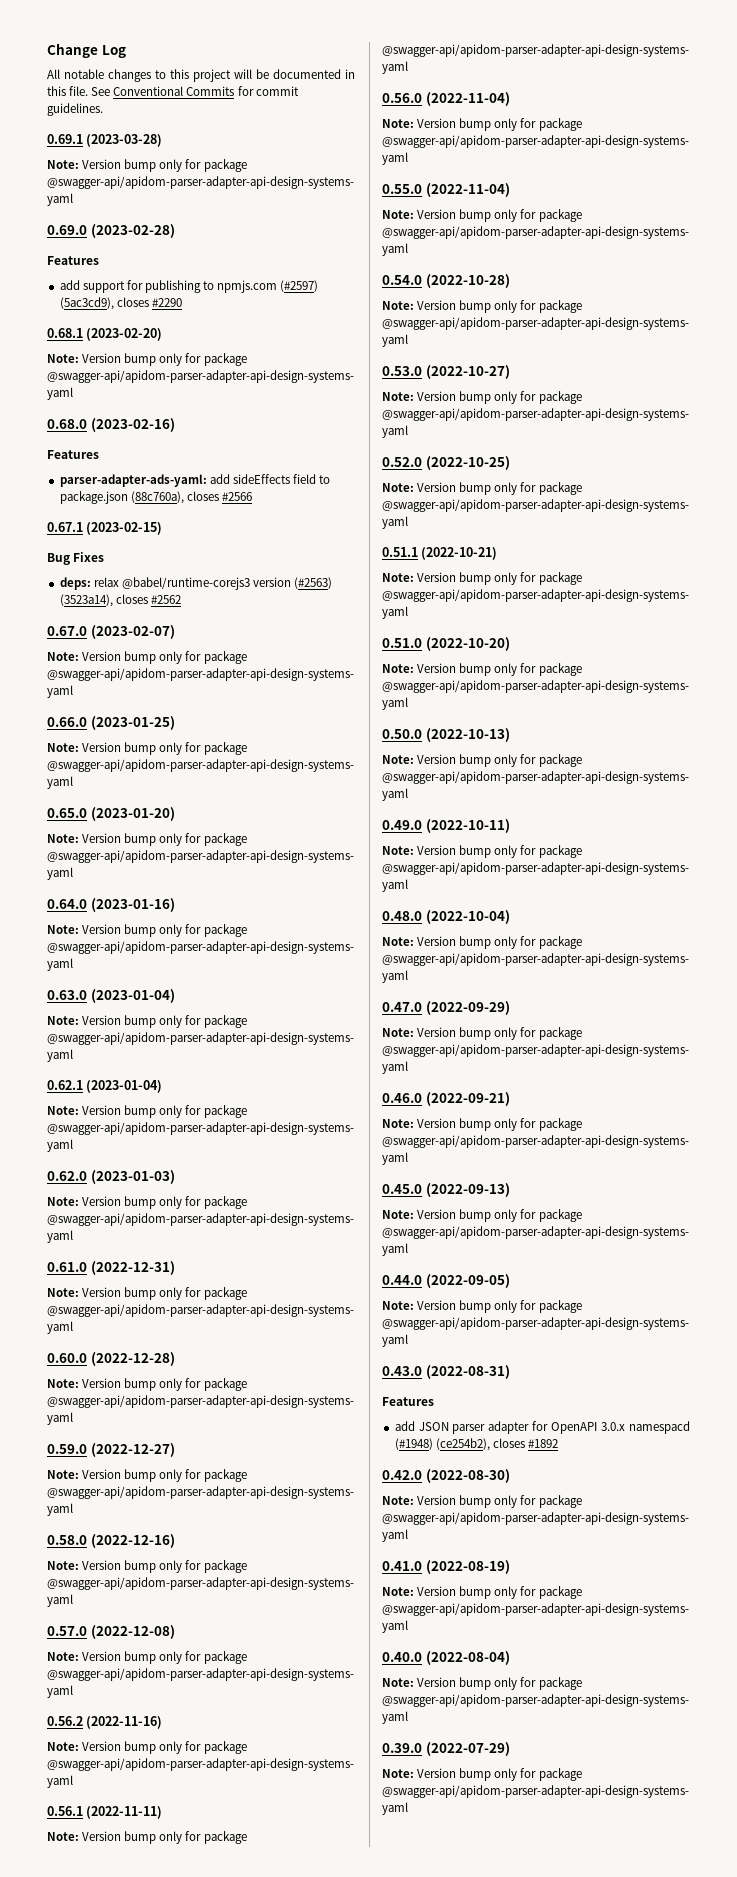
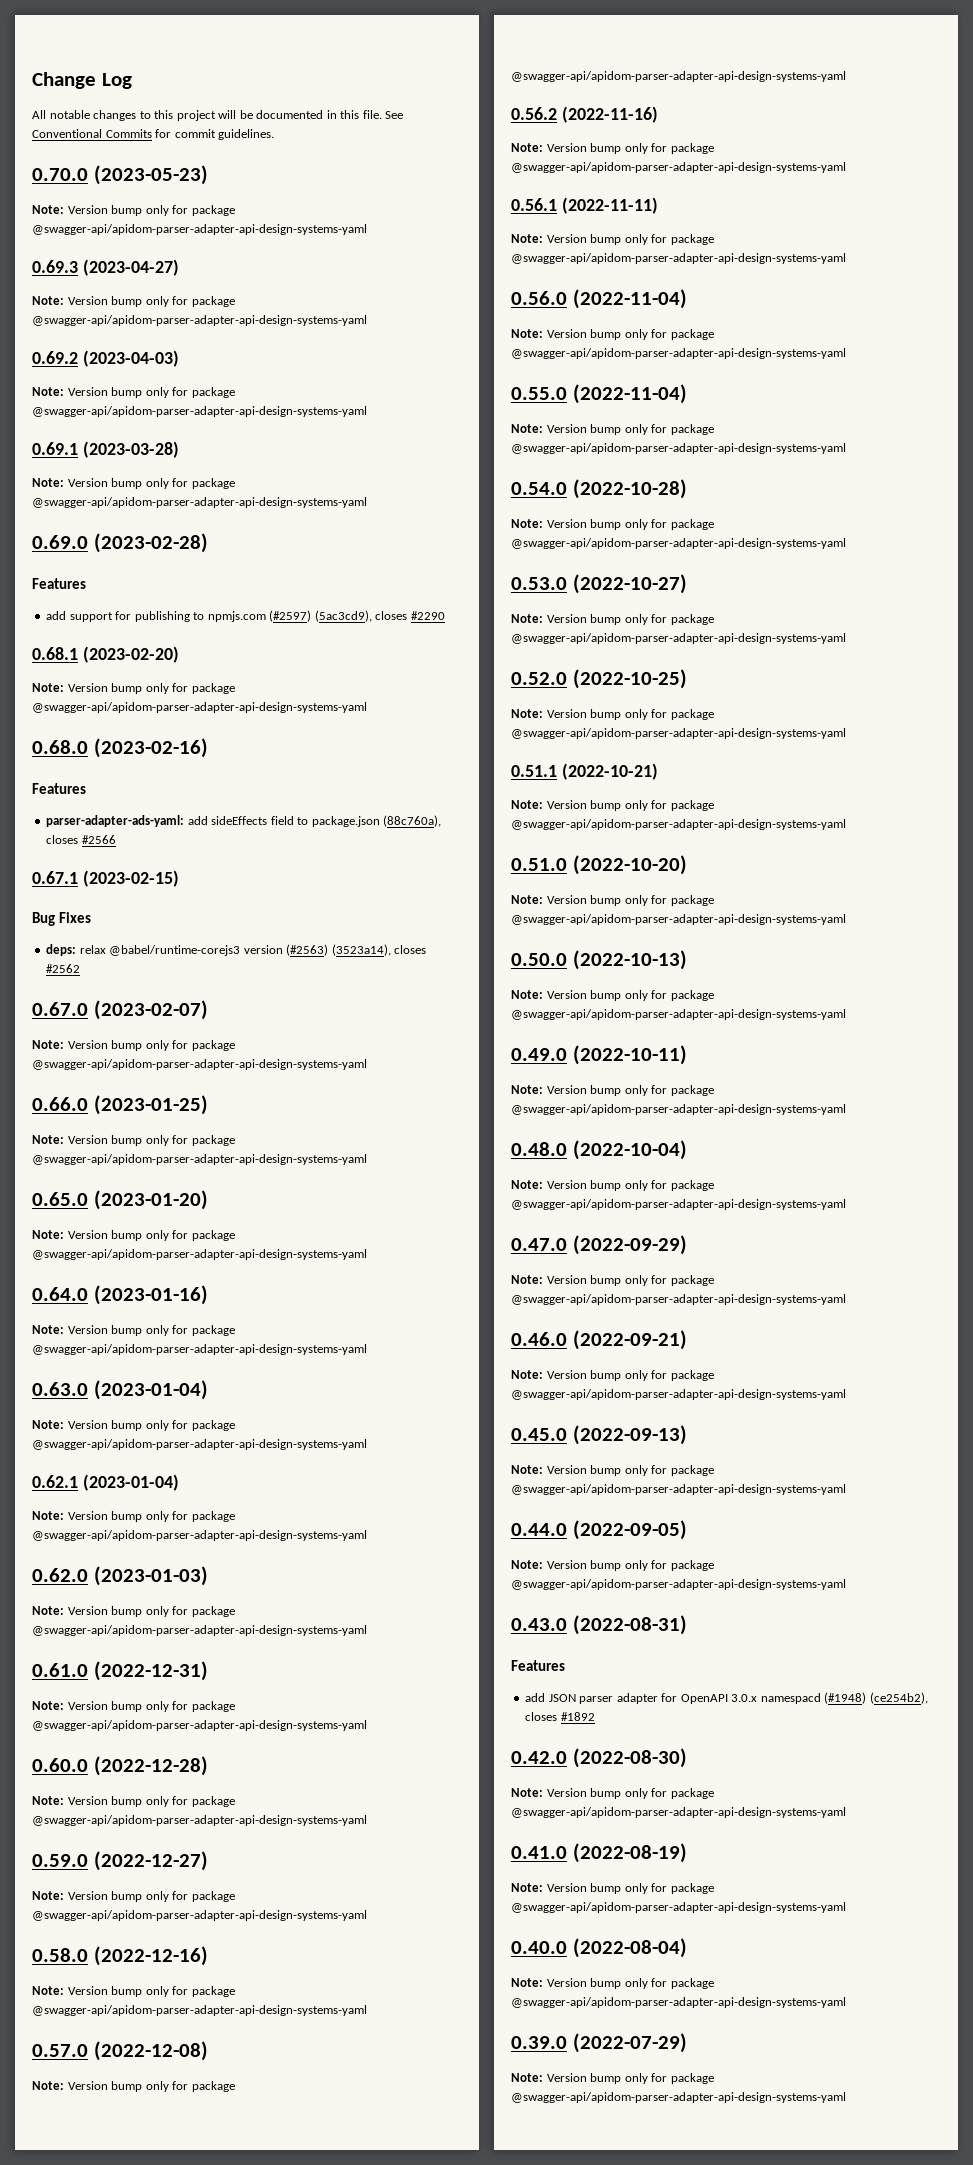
+ 0.70.0 (2023-05-23)
+ Note: Version bump only for package @swagger-api/apidom-parser-adapter-api-design-systems-yaml
+ 0.69.3 (2023-04-27)
+ Note: Version bump only for package @swagger-api/apidom-parser-adapter-api-design-systems-yaml
+ 0.69.2 (2023-04-03)
+ Note: Version bump only for package @swagger-api/apidom-parser-adapter-api-design-systems-yaml

